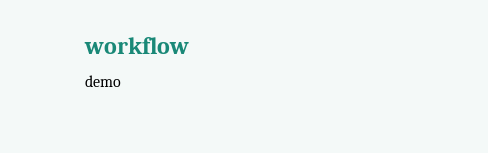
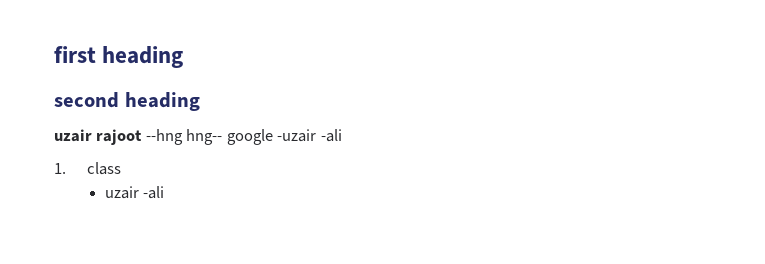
- workflow
- demo
+ first heading
+ second heading
+ uzair rajoot --hng hng-- google -uzair -ali
+ 1. class
+ uzair -ali

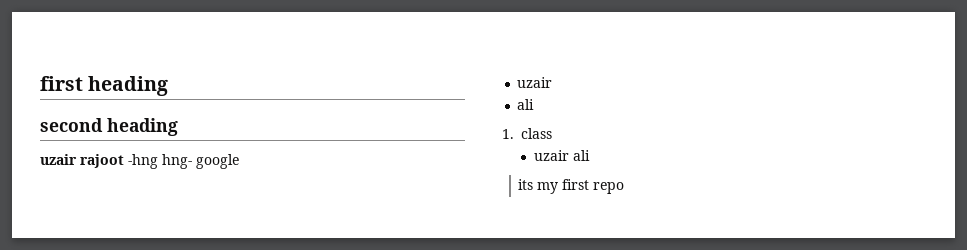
- uzair rajoot --hng hng-- google -uzair -ali
+ uzair rajoot -hng hng- google
+ uzair
+ ali
- uzair -ali
+ uzair ali
+ its my first repo

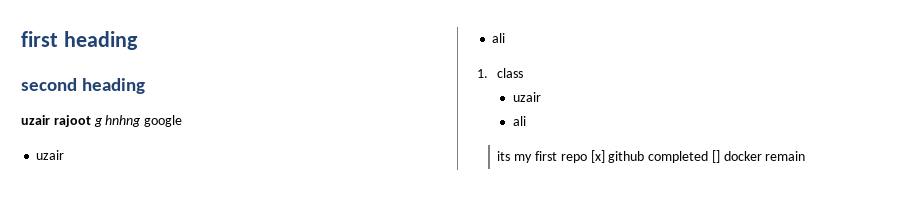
- uzair rajoot -hng hng- google
+ uzair rajoot g hnhng google
  1. class
- uzair ali
+ uzair
+ ali
- its my first repo
+ its my first repo [x] github completed [] docker remain

